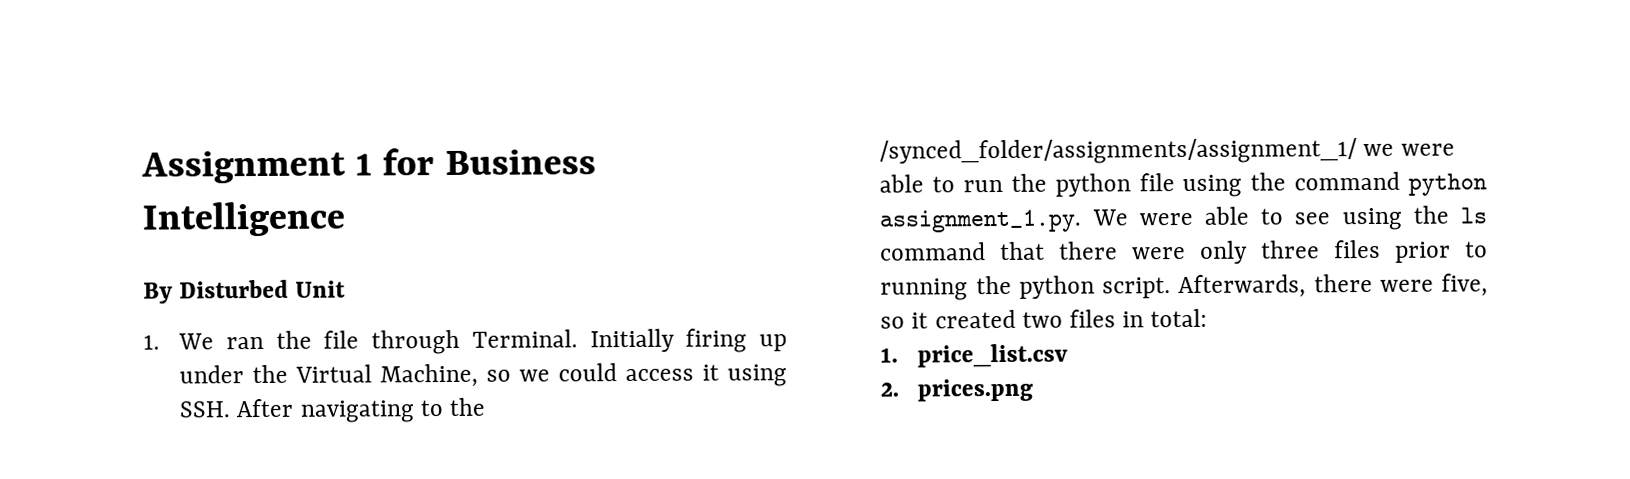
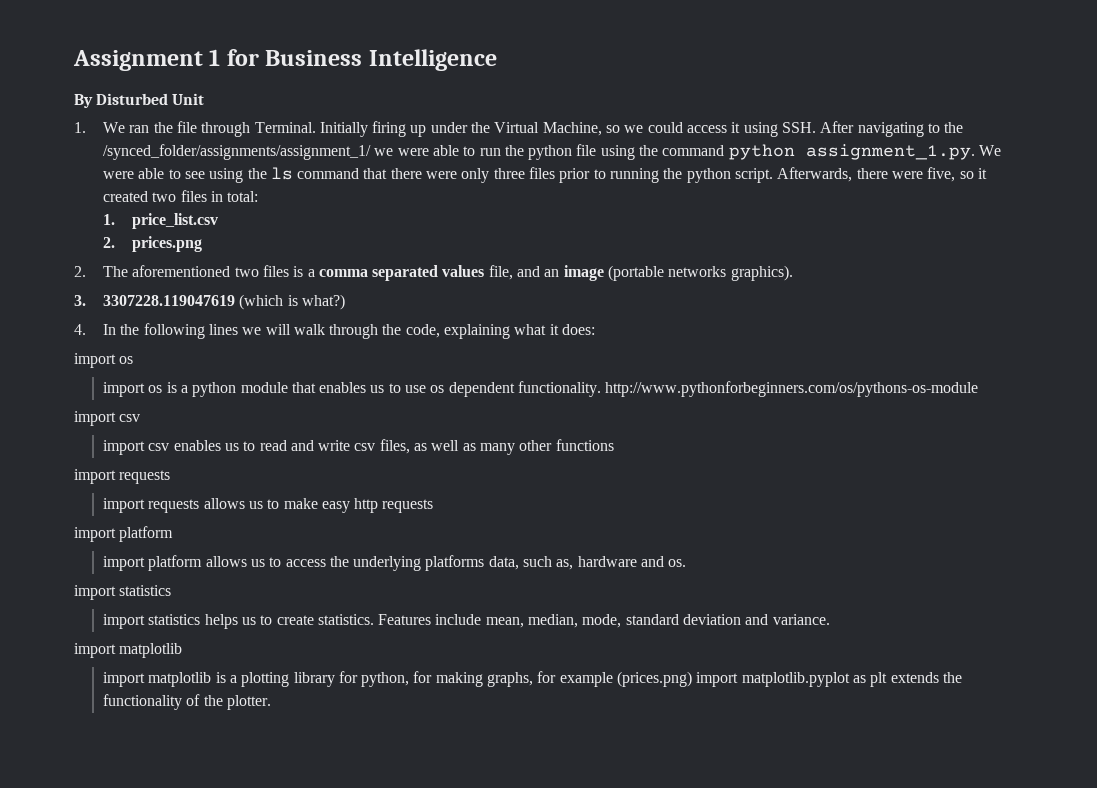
+ 2. The aforementioned two files is a comma separated values file, and an image (portable networks graphics).
+ 3. 3307228.119047619 (which is what?)
+ 4. In the following lines we will walk through the code, explaining what it does:
+ import os
+ import os is a python module that enables us to use os dependent functionality. http://www.pythonforbeginners.com/os/pythons-os-module
+ import csv
+ import csv enables us to read and write csv files, as well as many other functions
+ import requests
+ import requests allows us to make easy http requests
+ import platform
+ import platform allows us to access the underlying platforms data, such as, hardware and os.
+ import statistics
+ import statistics helps us to create statistics. Features include mean, median, mode, standard deviation and variance.
+ import matplotlib
+ import matplotlib is a plotting library for python, for making graphs, for example (prices.png) import matplotlib.pyplot as plt extends the functionality of the plotter.

